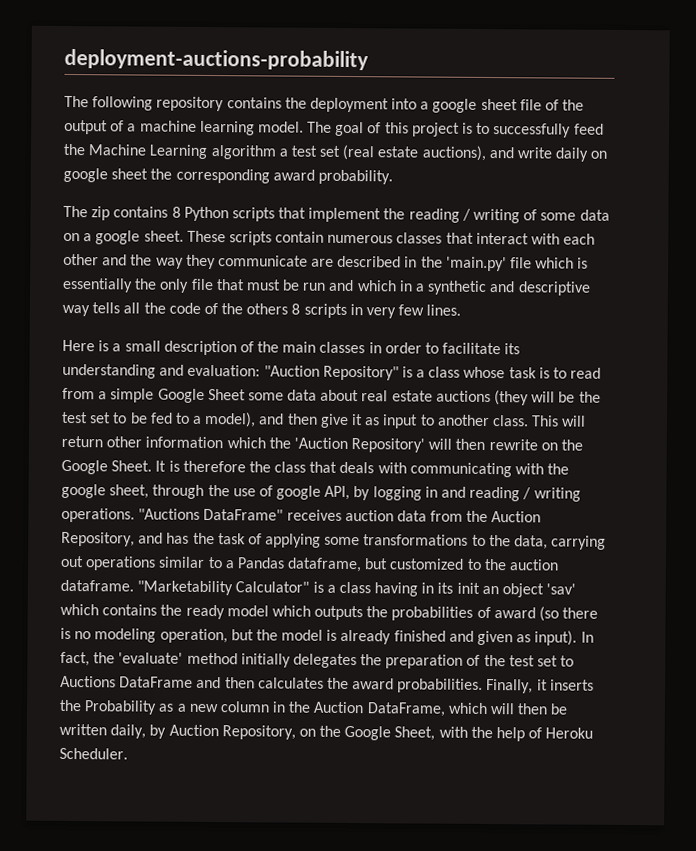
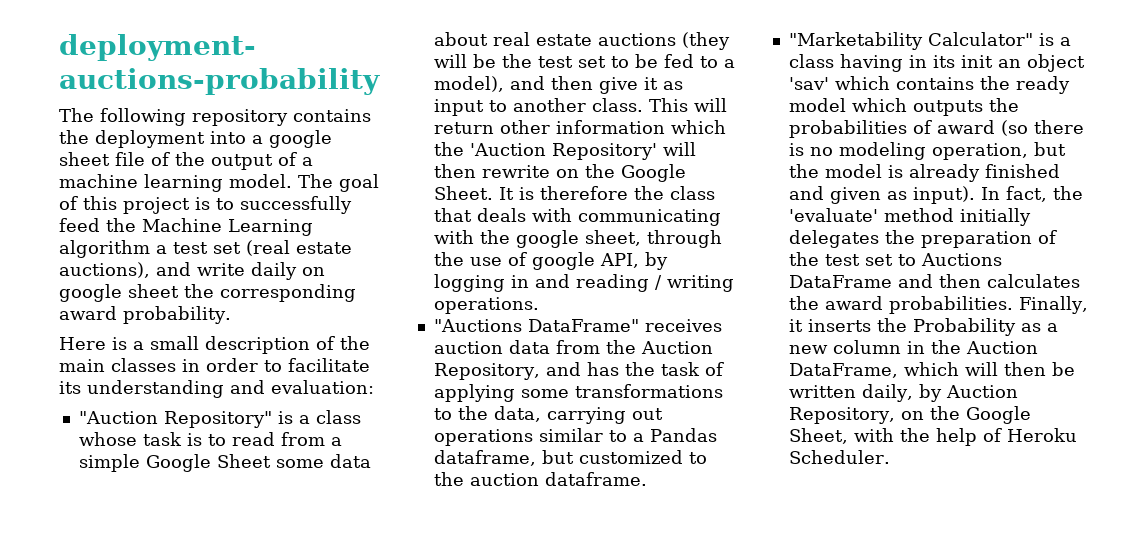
- The zip contains 8 Python scripts that implement the reading / writing of some data on a google sheet. These scripts contain numerous classes that interact with each other and the way they communicate are described in the 'main.py' file which is essentially the only file that must be run and which in a synthetic and descriptive way tells all the code of the others 8 scripts in very few lines.
- Here is a small description of the main classes in order to facilitate its understanding and evaluation: "Auction Repository" is a class whose task is to read from a simple Google Sheet some data about real estate auctions (they will be the test set to be fed to a model), and then give it as input to another class.
+ Here is a small description of the main classes in order to facilitate its understanding and evaluation:
+ "Auction Repository" is a class whose task is to read from a simple Google Sheet some data about real estate auctions (they will be the test set to be fed to a model), and then give it as input to another class.
- It is therefore the class that deals with communicating with the google sheet, through the use of google API, by logging in and reading / writing operations. "Auctions DataFrame" receives auction data from the Auction Repository, and has the task of applying some transformations to the data, carrying out operations similar to a Pandas dataframe, but customized to the auction dataframe. "Marketability Calculator" is a class having in its init an object 'sav' which contains the ready model which outputs the probabilities of award (so there is no modeling operation, but the model is already finished and given as input).
+ It is therefore the class that deals with communicating with the google sheet, through the use of google API, by logging in and reading / writing operations.
+ "Auctions DataFrame" receives auction data from the Auction Repository, and has the task of applying some transformations to the data, carrying out operations similar to a Pandas dataframe, but customized to the auction dataframe.
+ "Marketability Calculator" is a class having in its init an object 'sav' which contains the ready model which outputs the probabilities of award (so there is no modeling operation, but the model is already finished and given as input).

